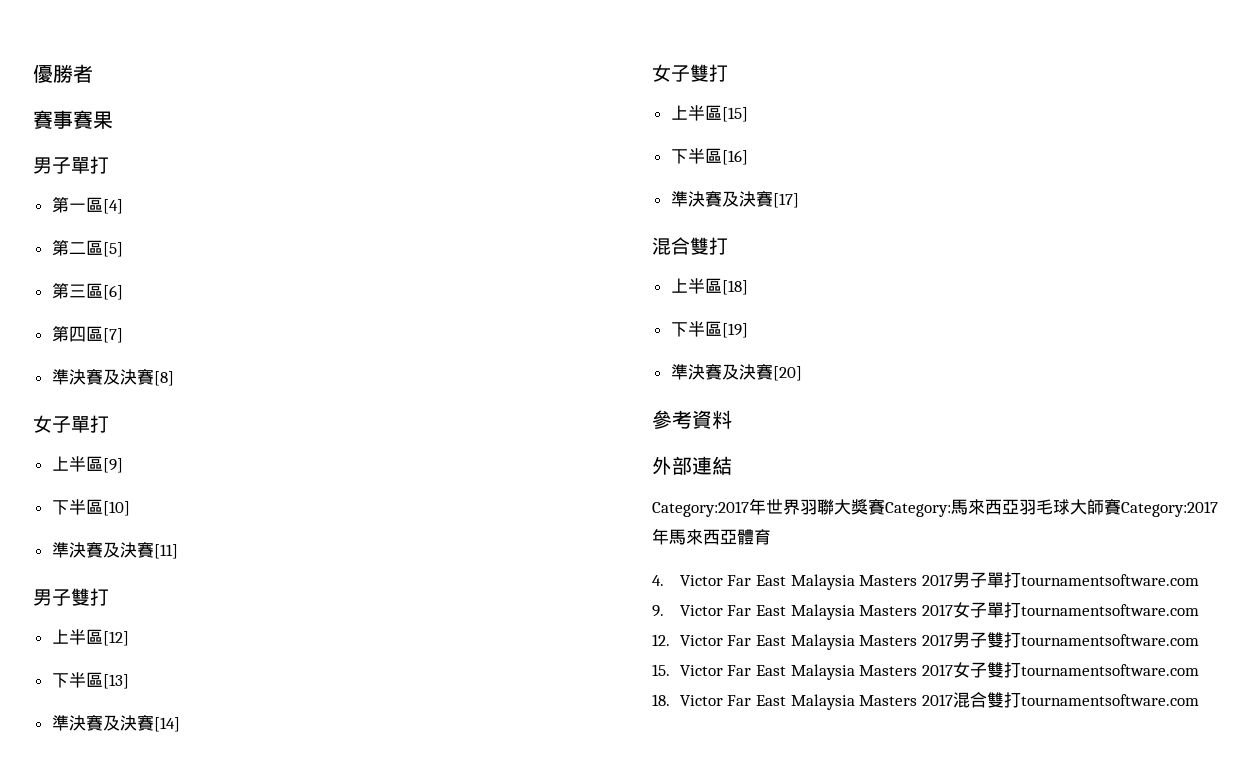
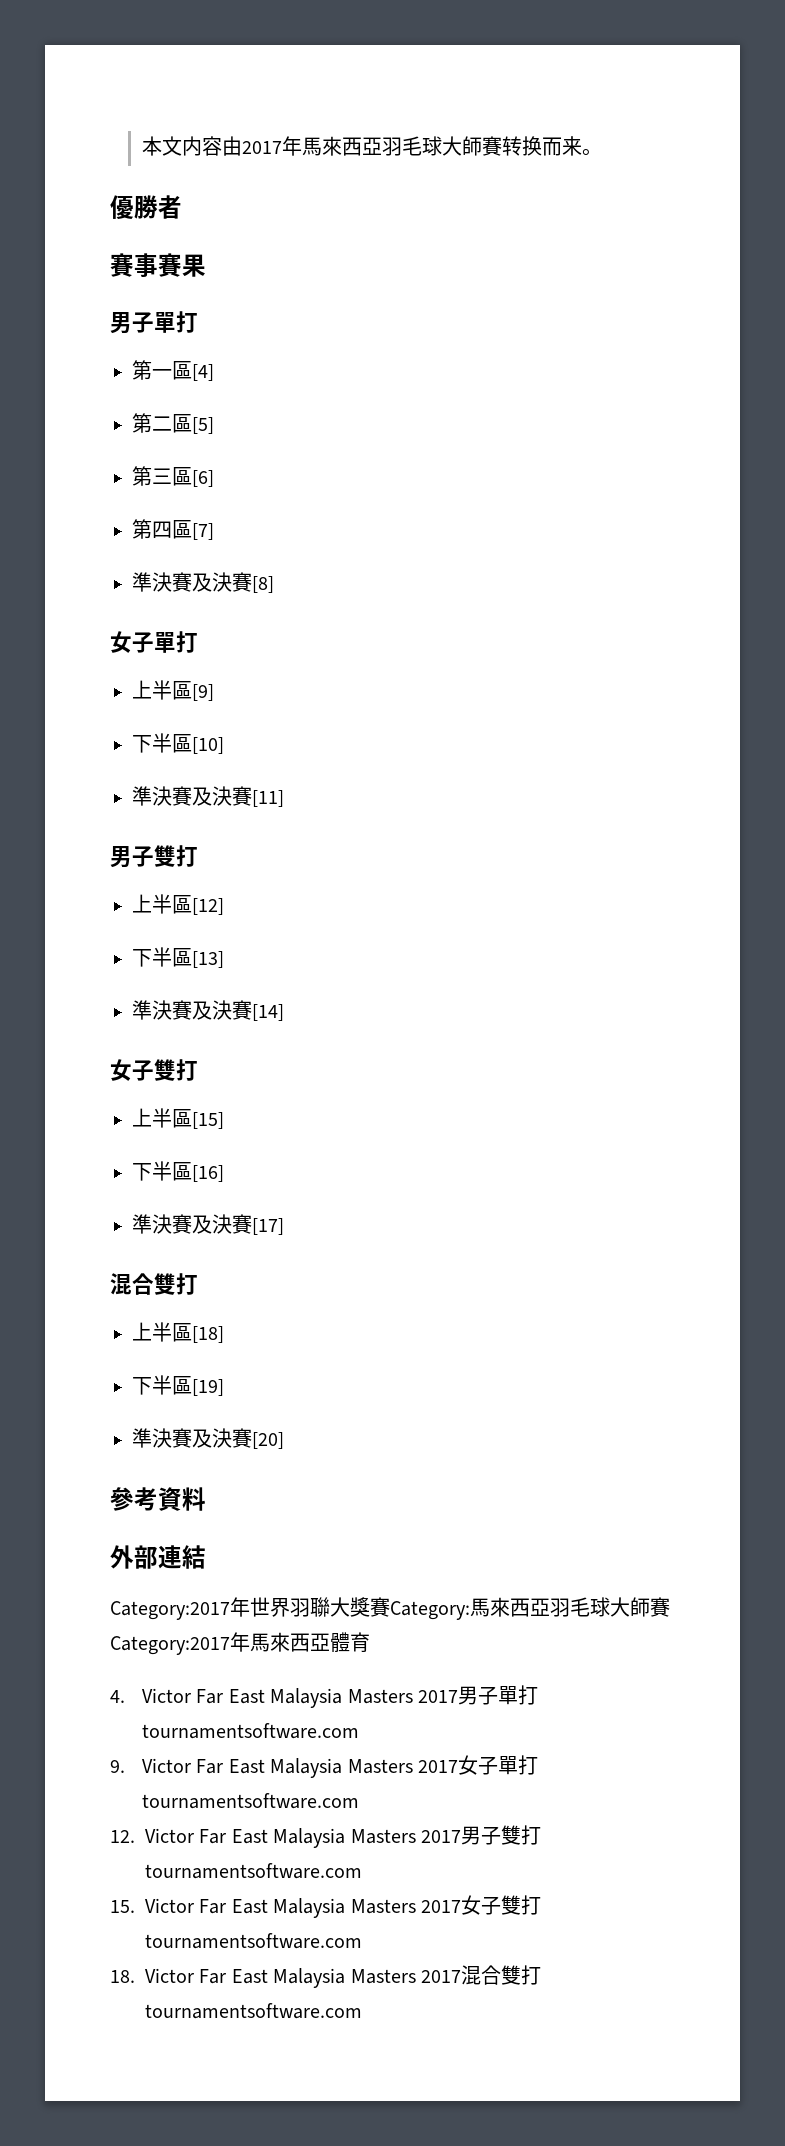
+ 本文内容由2017年馬來西亞羽毛球大師賽转换而来。

